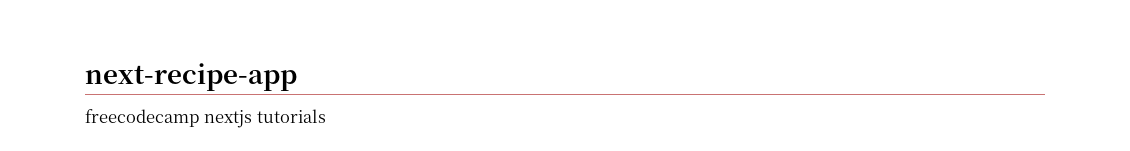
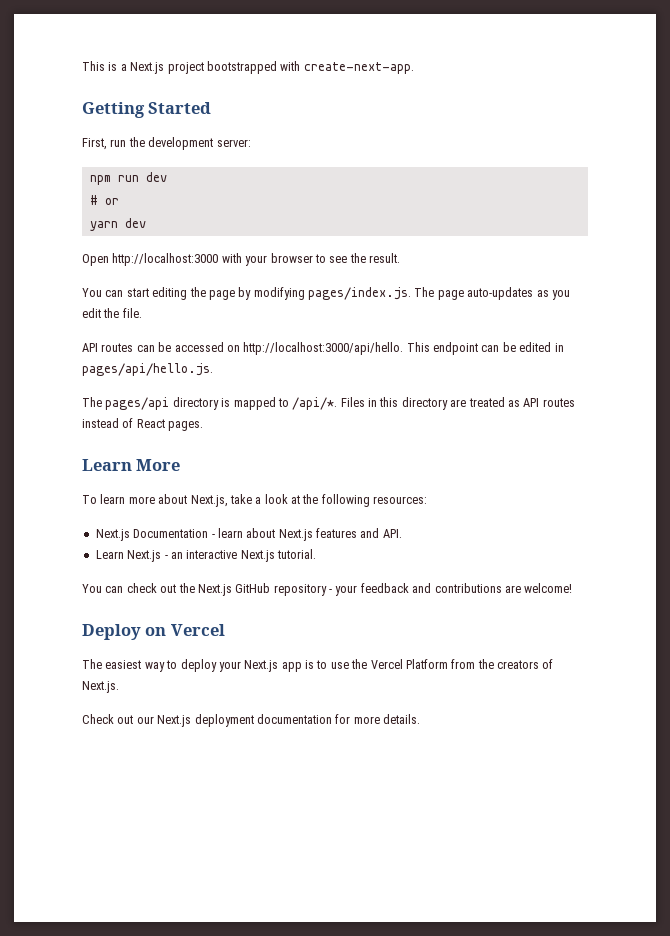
- next-recipe-app
- freecodecamp nextjs tutorials
+ This is a Next.js project bootstrapped with create-next-app.
+ Getting Started
+ First, run the development server:
+ npm run dev
+ # or
+ yarn dev
+ Open http://localhost:3000 with your browser to see the result.
+ You can start editing the page by modifying pages/index.js. The page auto-updates as you edit the file.
+ API routes can be accessed on http://localhost:3000/api/hello. This endpoint can be edited in pages/api/hello.js.
+ The pages/api directory is mapped to /api/*. Files in this directory are treated as API routes instead of React pages.
+ Learn More
+ To learn more about Next.js, take a look at the following resources:
+ Next.js Documentation - learn about Next.js features and API.
+ Learn Next.js - an interactive Next.js tutorial.
+ You can check out the Next.js GitHub repository - your feedback and contributions are welcome!
+ Deploy on Vercel
+ The easiest way to deploy your Next.js app is to use the Vercel Platform from the creators of Next.js.
+ Check out our Next.js deployment documentation for more details.

